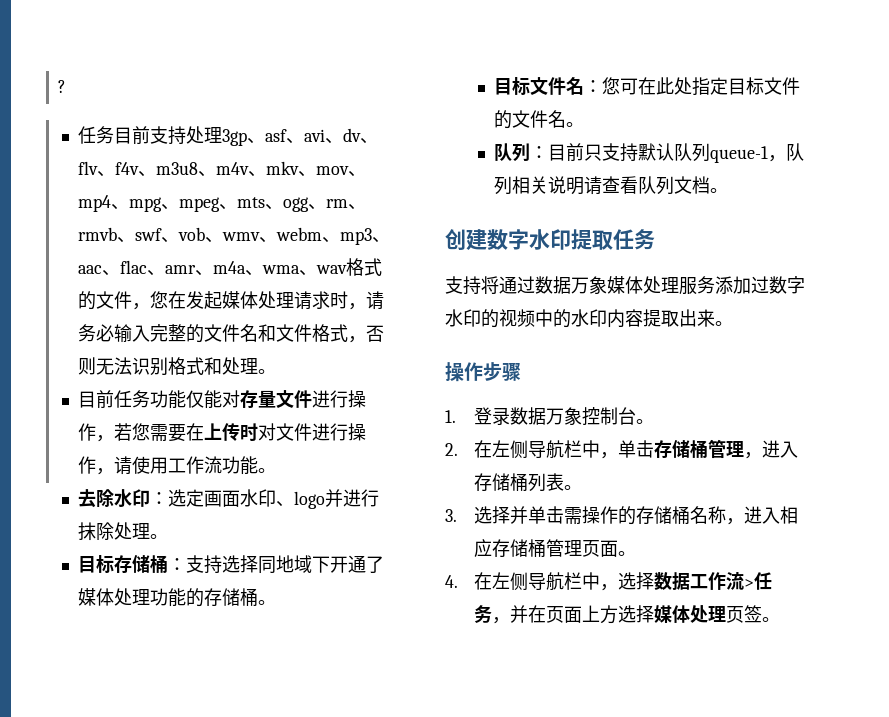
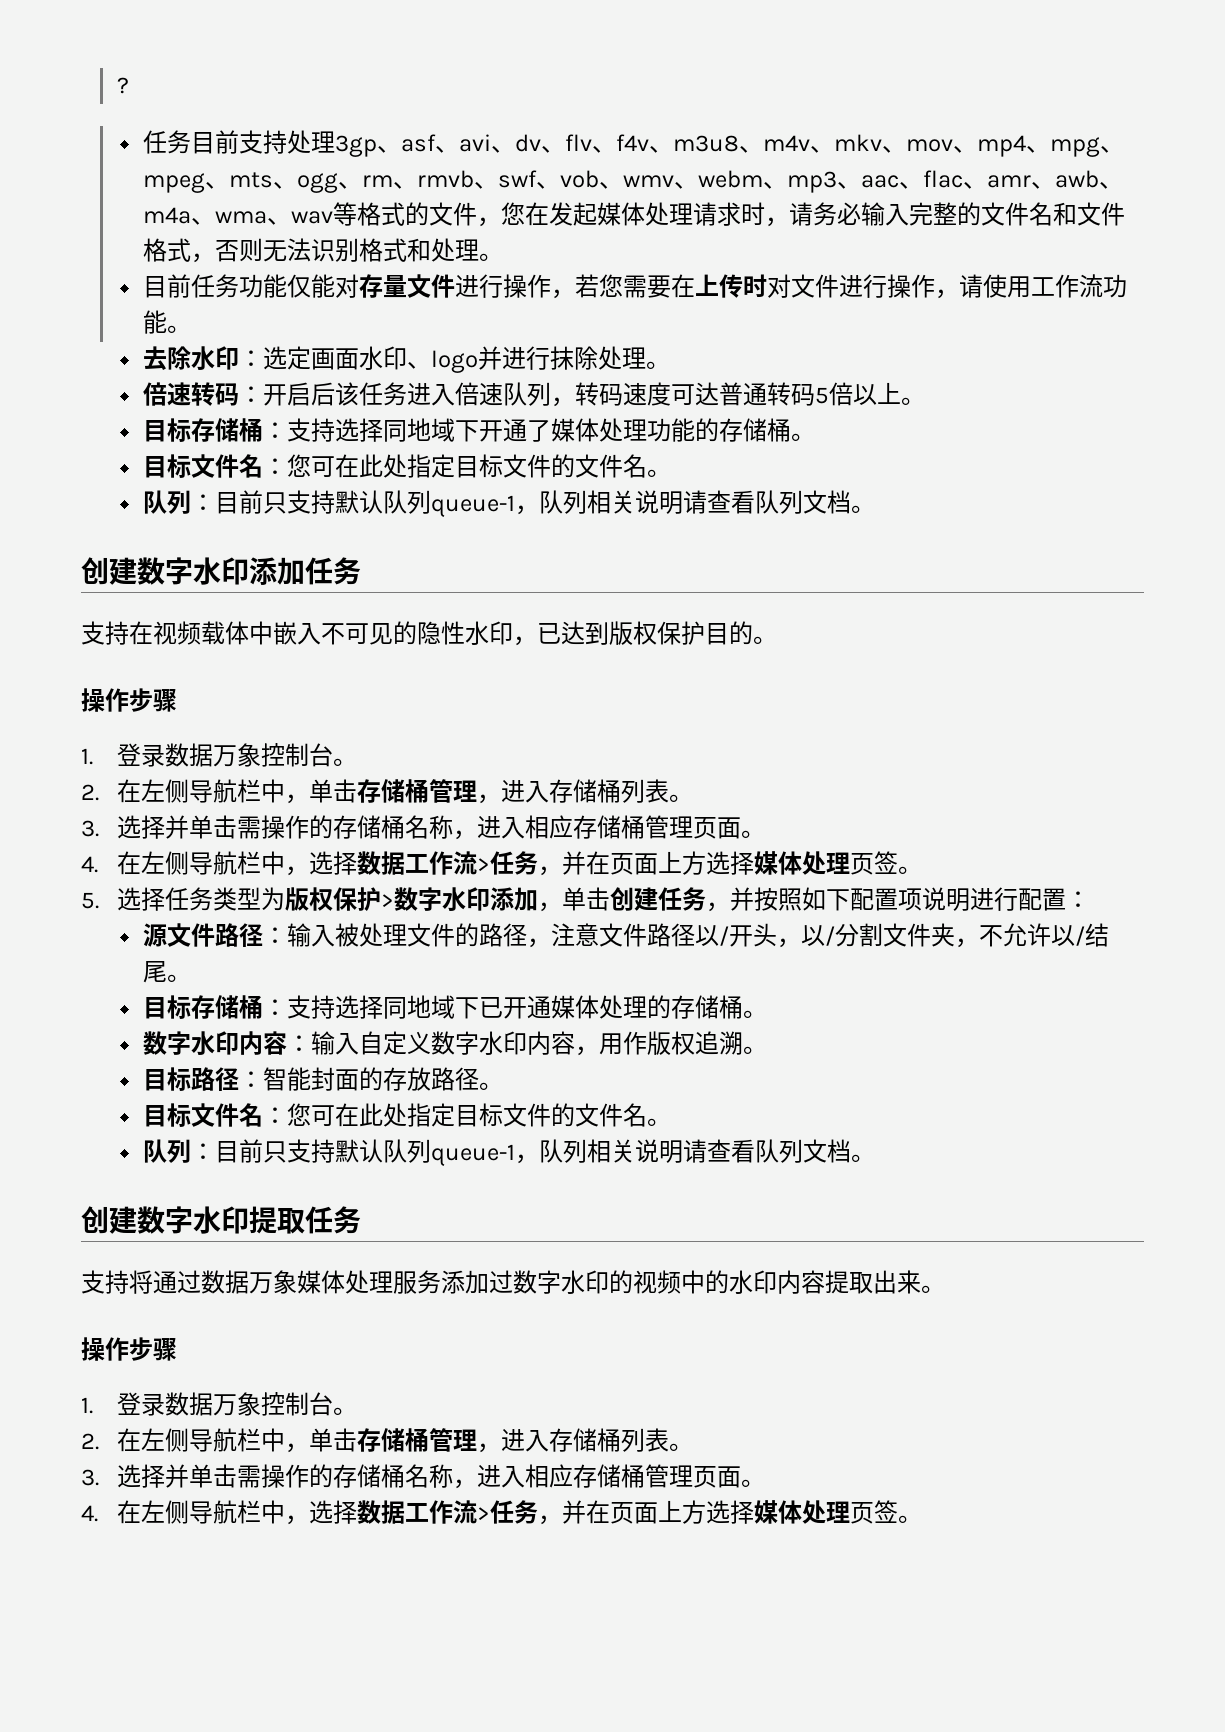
- 任务目前支持处理3gp、asf、avi、dv、flv、f4v、m3u8、m4v、mkv、mov、mp4、mpg、mpeg、mts、ogg、rm、rmvb、swf、vob、wmv、webm、mp3、aac、flac、amr、m4a、wma、wav格式的文件，您在发起媒体处理请求时，请务必输入完整的文件名和文件格式，否则无法识别格式和处理。
+ 任务目前支持处理3gp、asf、avi、dv、flv、f4v、m3u8、m4v、mkv、mov、mp4、mpg、mpeg、mts、ogg、rm、rmvb、swf、vob、wmv、webm、mp3、aac、flac、amr、awb、m4a、wma、wav等格式的文件，您在发起媒体处理请求时，请务必输入完整的文件名和文件格式，否则无法识别格式和处理。
+ 倍速转码：开启后该任务进入倍速队列，转码速度可达普通转码5倍以上。
+ 创建数字水印添加任务
+ 支持在视频载体中嵌入不可见的隐性水印，已达到版权保护目的。
+ 操作步骤
+ 1.登录数据万象控制台。
+ 2.在左侧导航栏中，单击存储桶管理，进入存储桶列表。
+ 3.选择并单击需操作的存储桶名称，进入相应存储桶管理页面。
+ 4.在左侧导航栏中，选择数据工作流>任务，并在页面上方选择媒体处理页签。
+ 5.选择任务类型为版权保护>数字水印添加，单击创建任务，并按照如下配置项说明进行配置：
+ 源文件路径：输入被处理文件的路径，注意文件路径以/开头，以/分割文件夹，不允许以/结尾。
+ 目标存储桶：支持选择同地域下已开通媒体处理的存储桶。
+ 数字水印内容：输入自定义数字水印内容，用作版权追溯。
+ 目标路径：智能封面的存放路径。
+ 目标文件名：您可在此处指定目标文件的文件名。
+ 队列：目前只支持默认队列queue-1，队列相关说明请查看队列文档。

